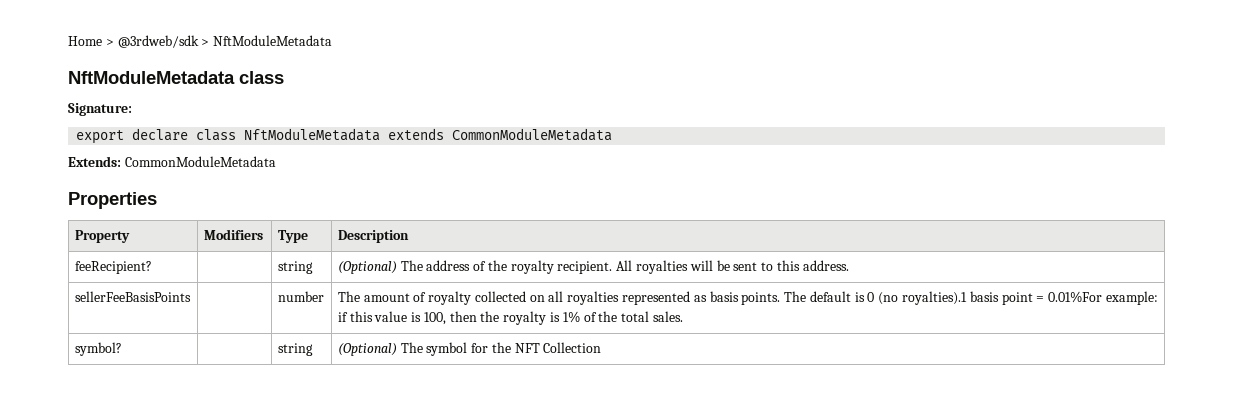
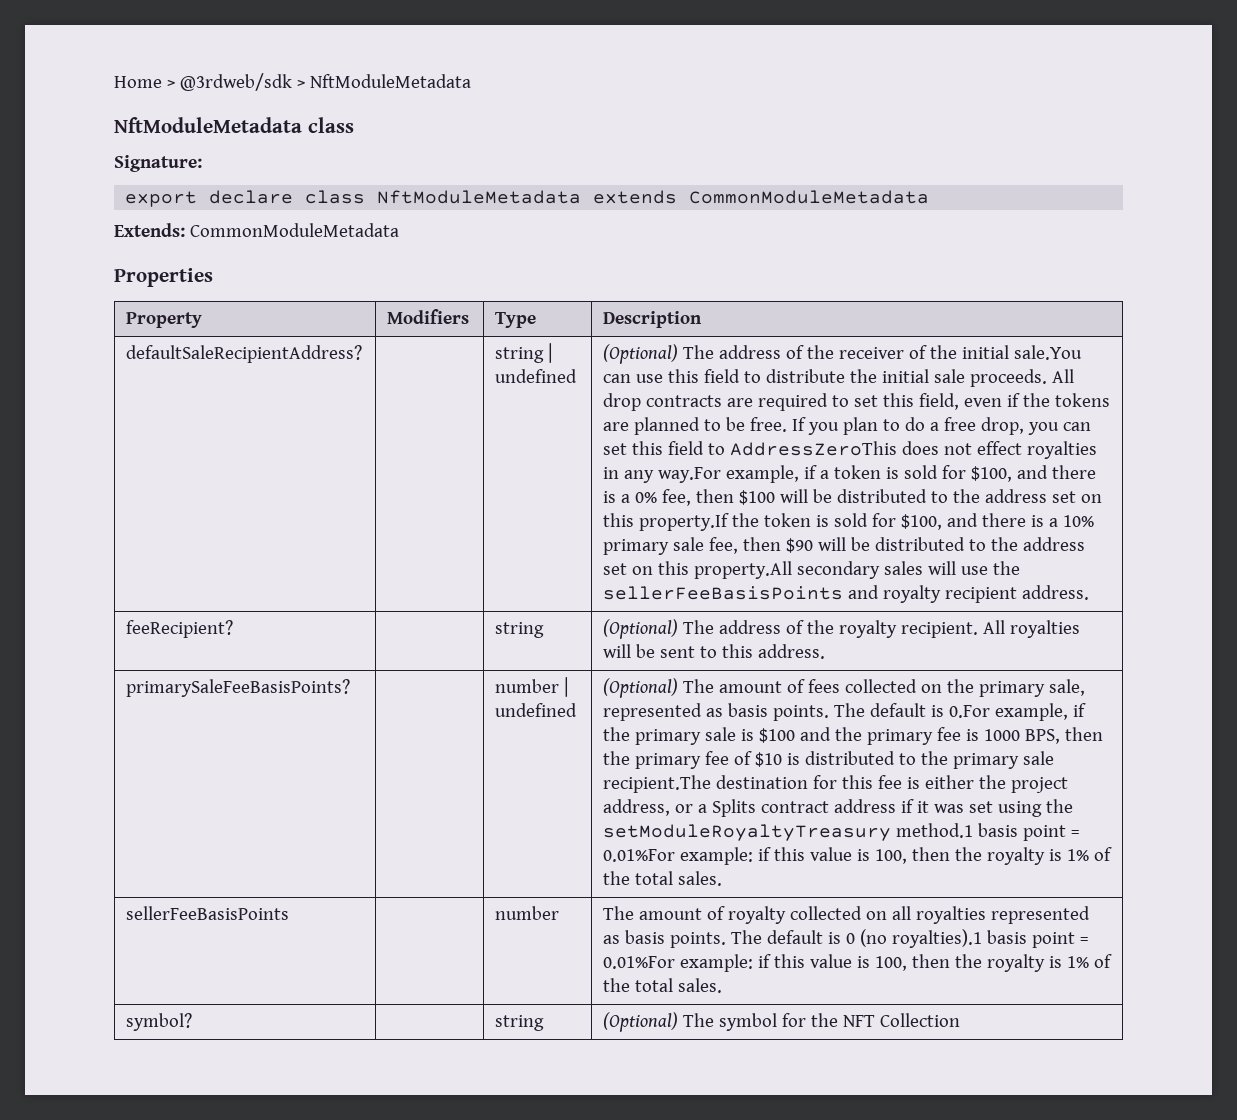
+ defaultSaleRecipientAddress? | | string | undefined | (Optional) The address of the receiver of the initial sale.You can use this field to distribute the initial sale proceeds. All drop contracts are required to set this field, even if the tokens are planned to be free. If you plan to do a free drop, you can set this field to AddressZeroThis does not effect royalties in any way.For example, if a token is sold for $100, and there is a 0% fee, then $100 will be distributed to the address set on this property.If the token is sold for $100, and there is a 10% primary sale fee, then $90 will be distributed to the address set on this property.All secondary sales will use the sellerFeeBasisPoints and royalty recipient address.
+ primarySaleFeeBasisPoints? | | number | undefined | (Optional) The amount of fees collected on the primary sale, represented as basis points. The default is 0.For example, if the primary sale is $100 and the primary fee is 1000 BPS, then the primary fee of $10 is distributed to the primary sale recipient.The destination for this fee is either the project address, or a Splits contract address if it was set using the setModuleRoyaltyTreasury method.1 basis point = 0.01%For example: if this value is 100, then the royalty is 1% of the total sales.

